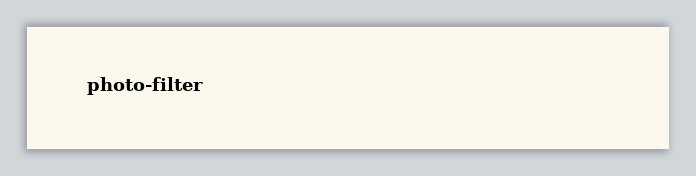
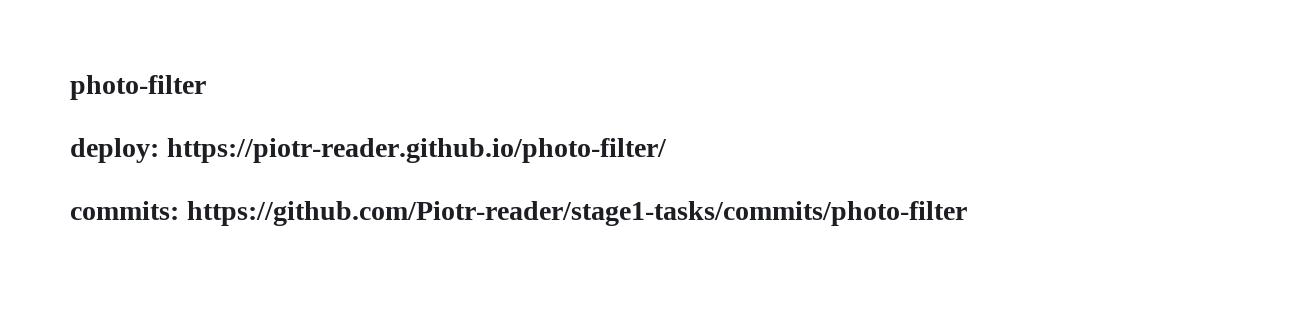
+ deploy: https://piotr-reader.github.io/photo-filter/
+ commits: https://github.com/Piotr-reader/stage1-tasks/commits/photo-filter

